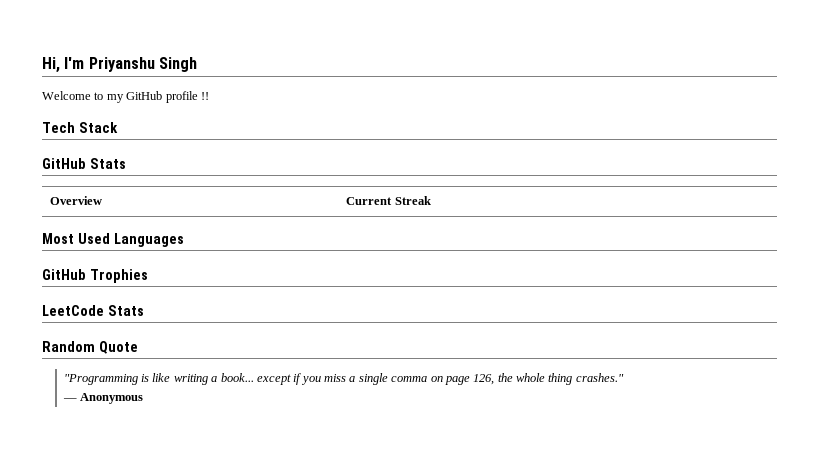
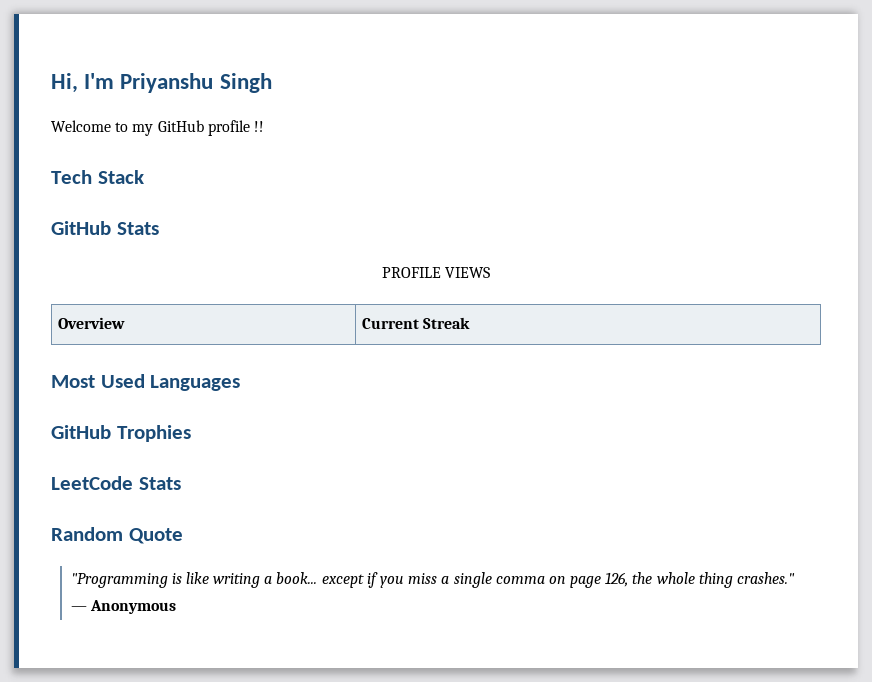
+ PROFILE VIEWS

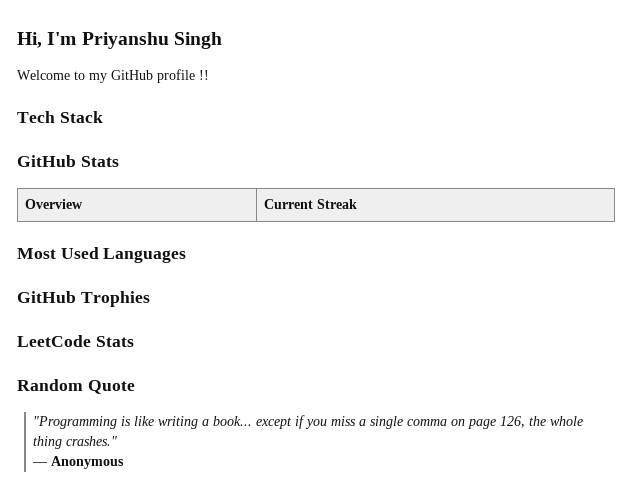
- PROFILE VIEWS

